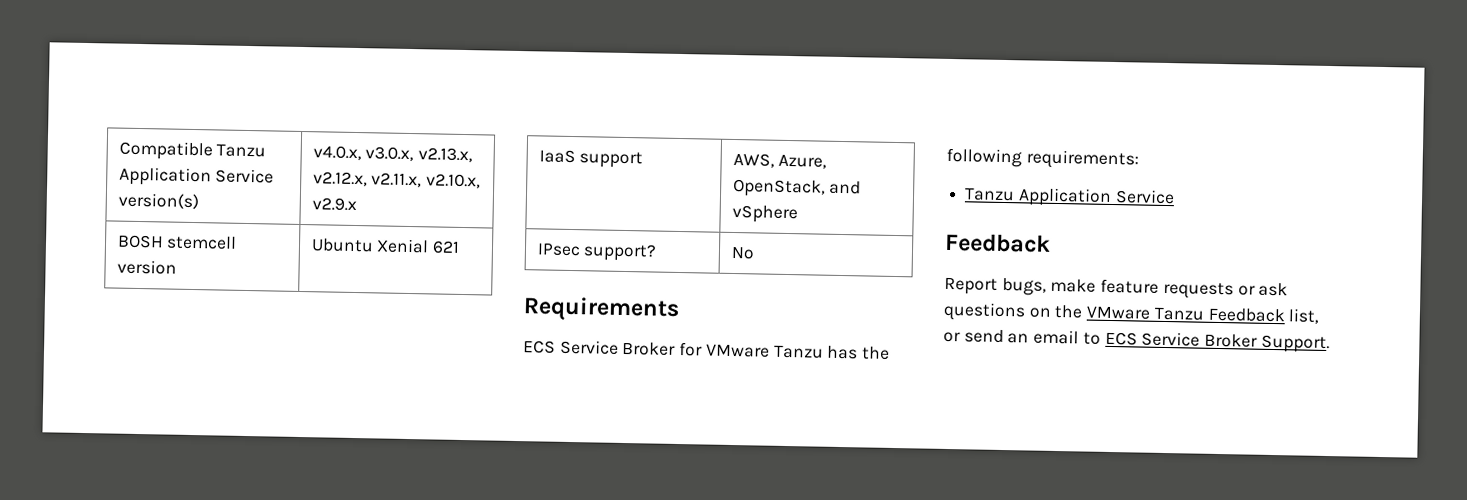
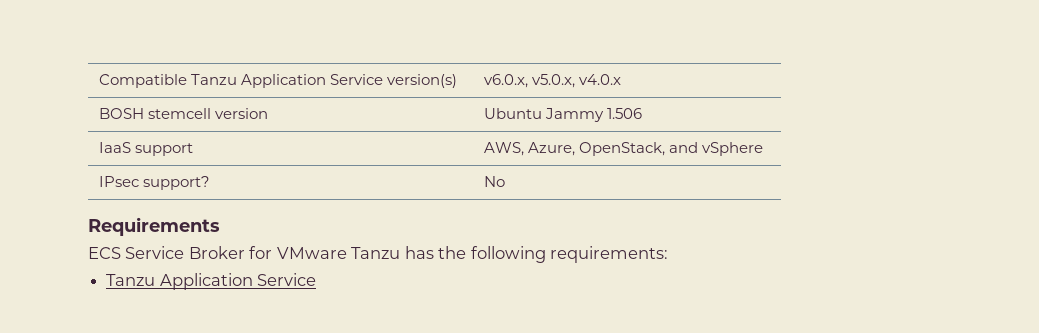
- Compatible Tanzu Application Service version(s) | v4.0.x, v3.0.x, v2.13.x, v2.12.x, v2.11.x, v2.10.x, v2.9.x
+ Compatible Tanzu Application Service version(s) | v6.0.x, v5.0.x, v4.0.x
- BOSH stemcell version | Ubuntu Xenial 621
+ BOSH stemcell version | Ubuntu Jammy 1.506
  ECS Service Broker for VMware Tanzu has the following requirements:
  Tanzu Application Service
- Feedback
- Report bugs, make feature requests or ask questions on the VMware Tanzu Feedback list, or send an email to ECS Service Broker Support.

